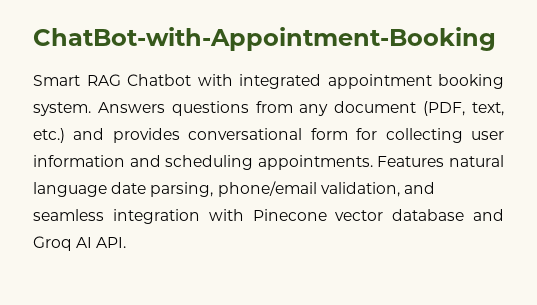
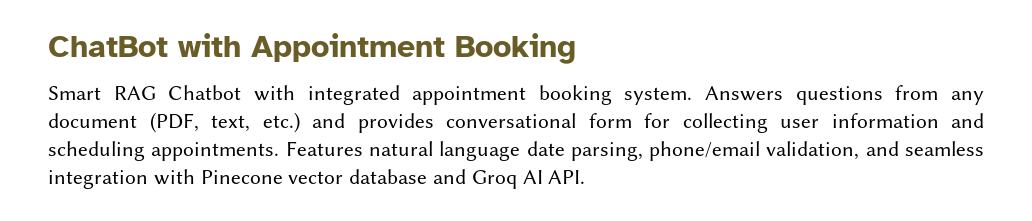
- ChatBot-with-Appointment-Booking
+ ChatBot with Appointment Booking

